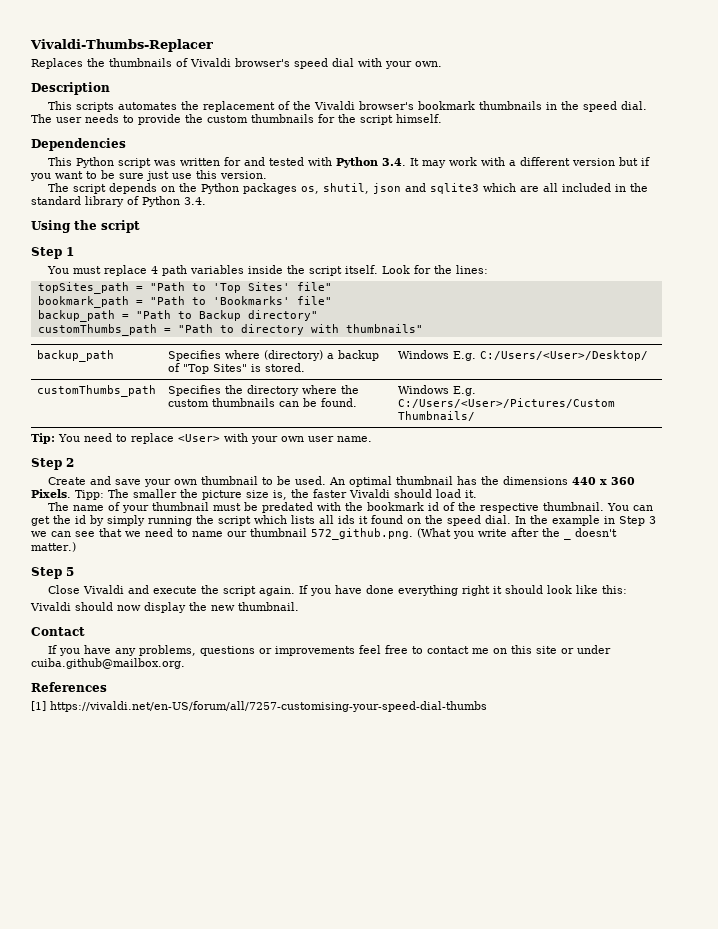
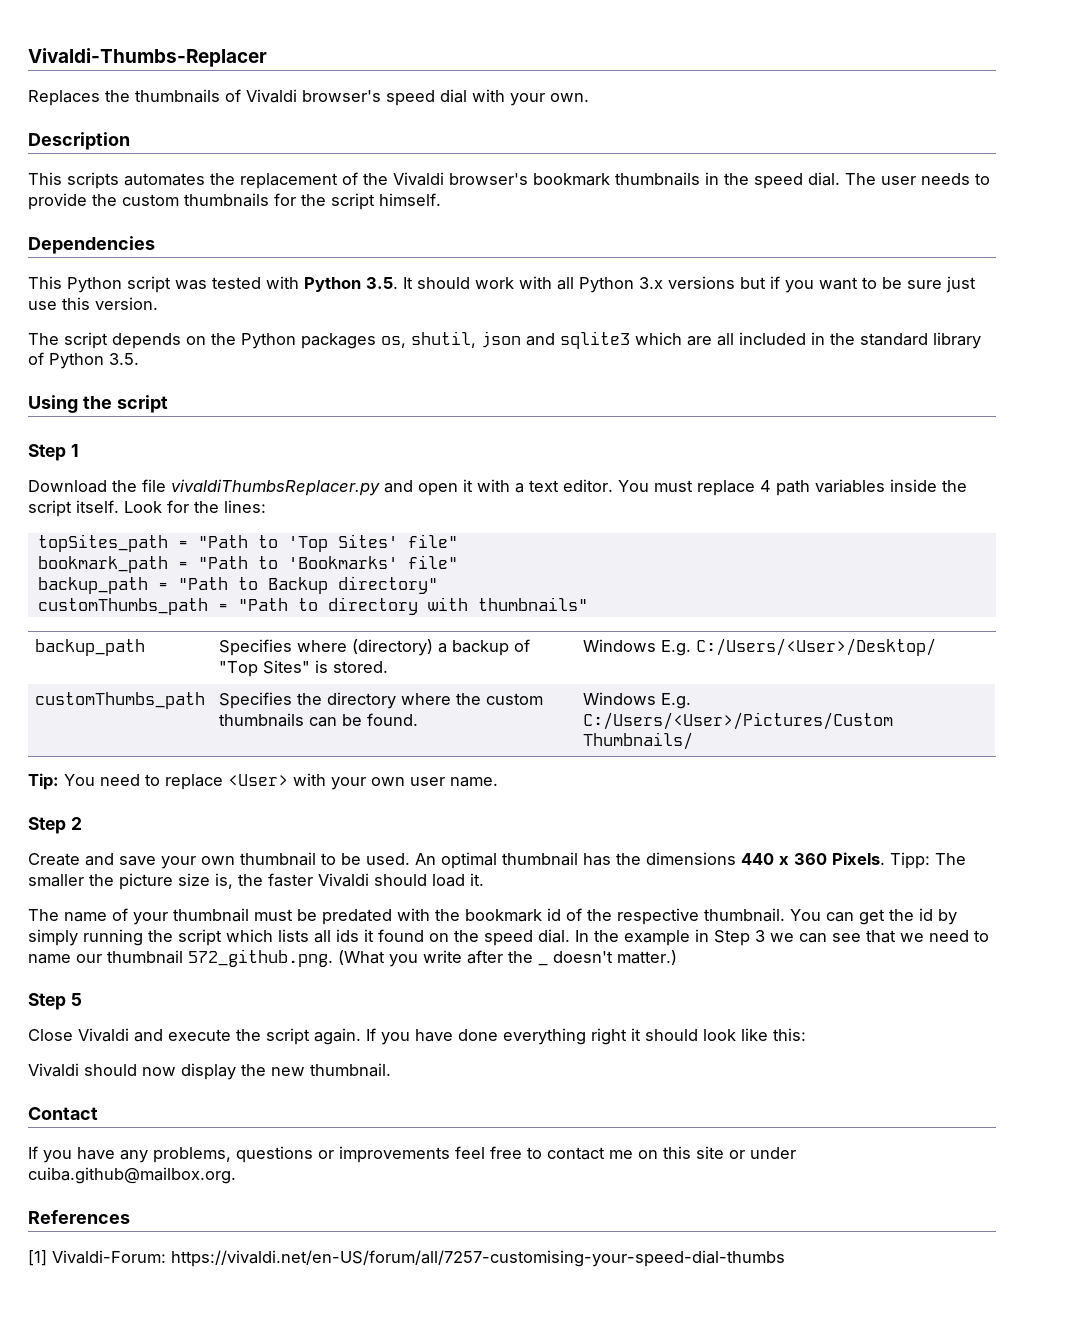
- This Python script was written for and tested with Python 3.4. It may work with a different version but if you want to be sure just use this version.
+ This Python script was tested with Python 3.5. It should work with all Python 3.x versions but if you want to be sure just use this version.
- The script depends on the Python packages os, shutil, json and sqlite3 which are all included in the standard library of Python 3.4.
+ The script depends on the Python packages os, shutil, json and sqlite3 which are all included in the standard library of Python 3.5.
+ Download the file vivaldiThumbsReplacer.py and open it with a text editor.
- [1] https://vivaldi.net/en-US/forum/all/7257-customising-your-speed-dial-thumbs
+ [1] Vivaldi-Forum: https://vivaldi.net/en-US/forum/all/7257-customising-your-speed-dial-thumbs

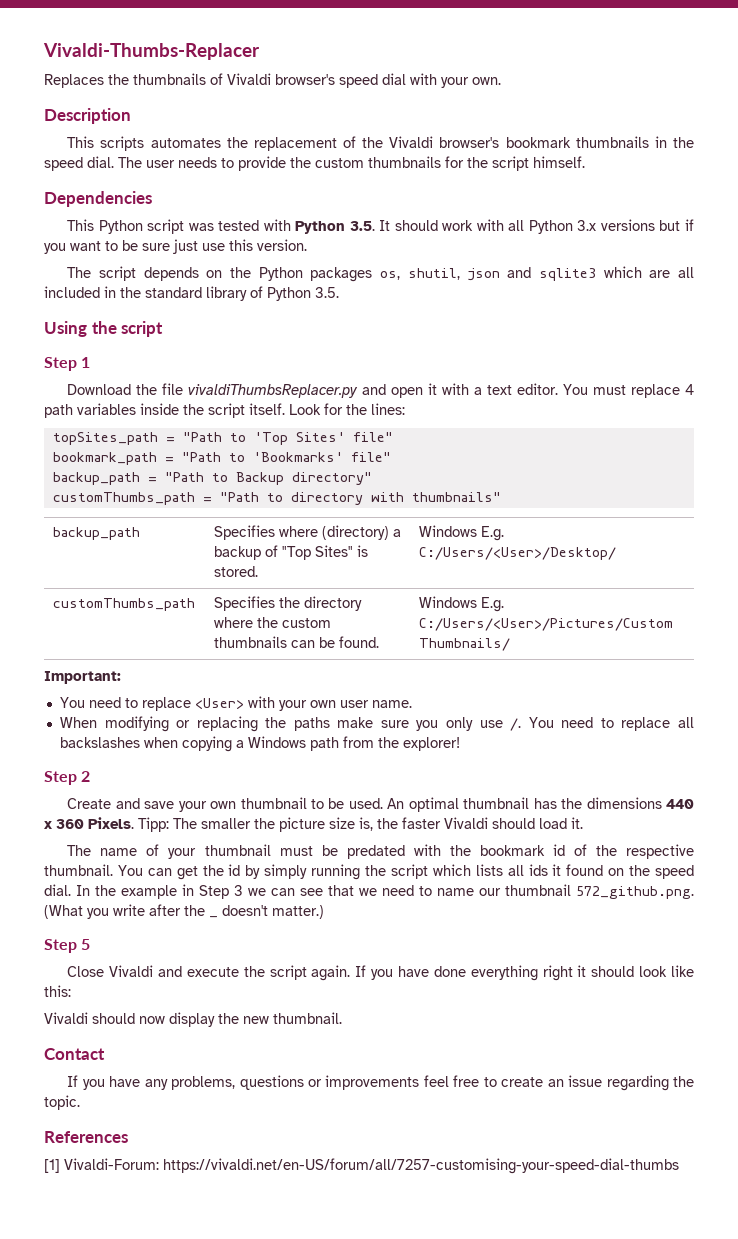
- Tip: You need to replace <User> with your own user name.
+ Important:
+ You need to replace <User> with your own user name.
+ When modifying or replacing the paths make sure you only use /. You need to replace all backslashes when copying a Windows path from the explorer!
- If you have any problems, questions or improvements feel free to contact me on this site or under cuiba.github@mailbox.org.
+ If you have any problems, questions or improvements feel free to create an issue regarding the topic.

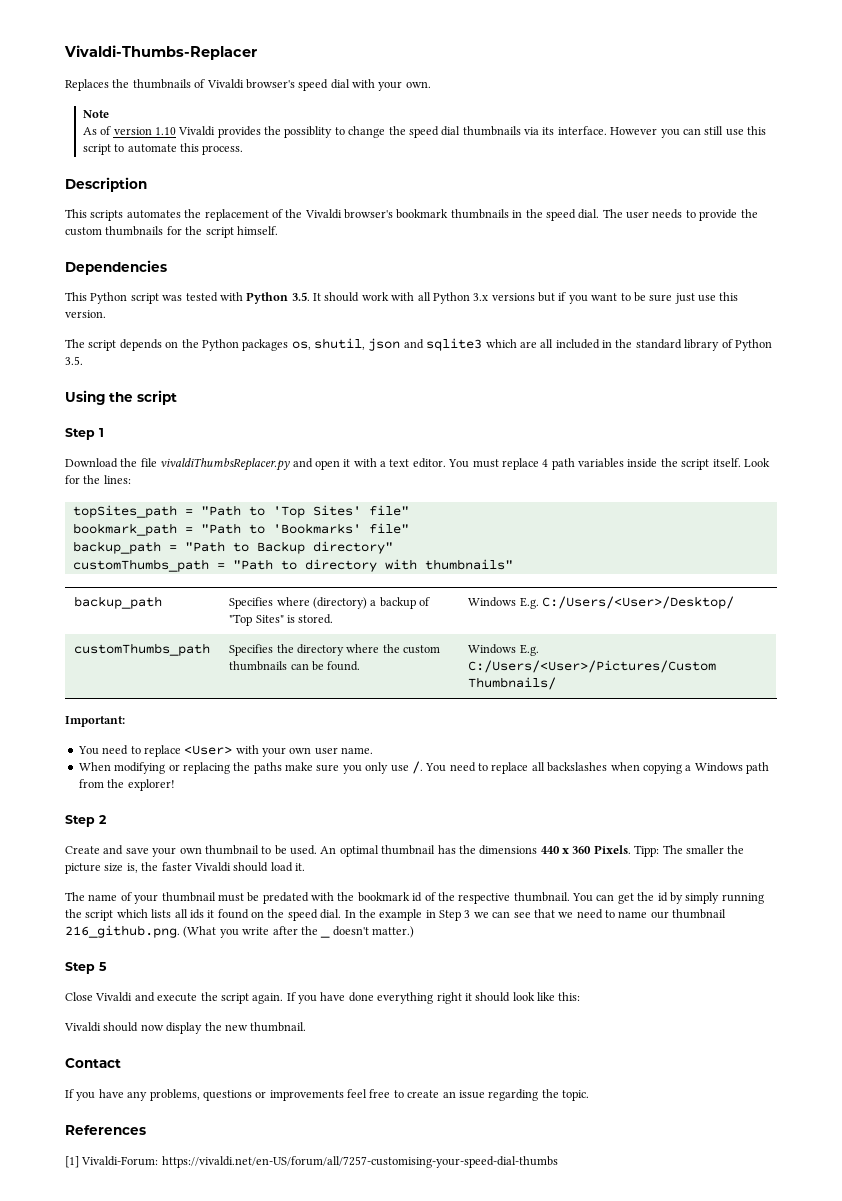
+ Note
+ As of version 1.10 Vivaldi provides the possiblity to change the speed dial thumbnails via its interface. However you can still use this script to automate this process.
- In the example in Step 3 we can see that we need to name our thumbnail 572_github.png. (What you write after the _ doesn't matter.)
+ In the example in Step 3 we can see that we need to name our thumbnail 216_github.png. (What you write after the _ doesn't matter.)

